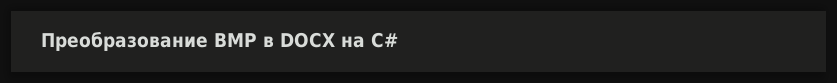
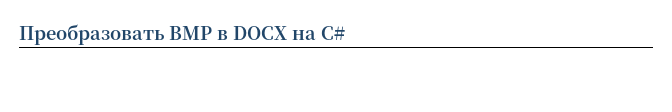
- Преобразование BMP в DOCX на C#
+ Преобразовать BMP в DOCX на C#

